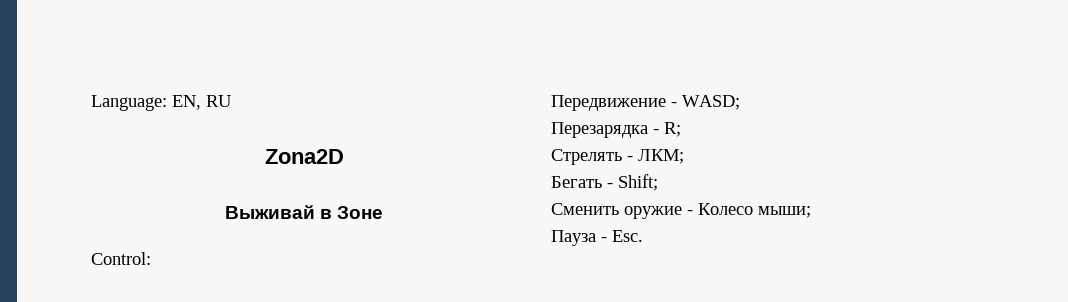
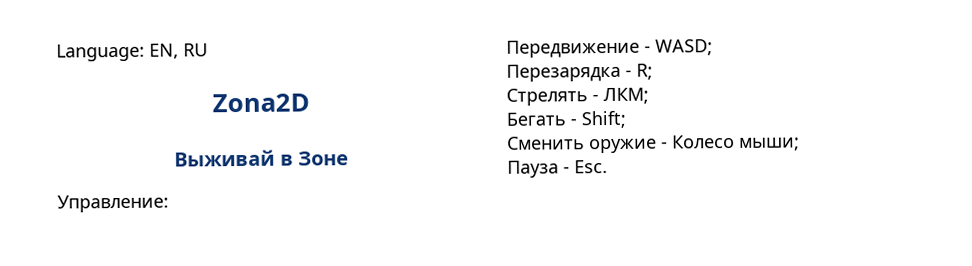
- Control:
+ Управление:

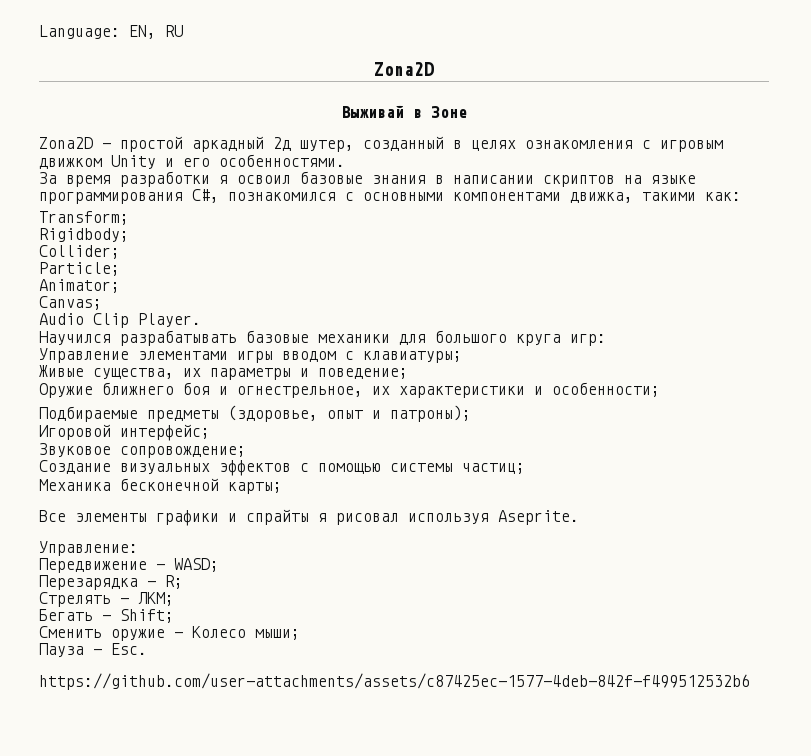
+ Zona2D - простой аркадный 2д шутер, созданный в целях ознакомления с игровым движком Unity и его особенностями.
+ За время разработки я освоил базовые знания в написании скриптов на языке программирования C#, познакомился с основными компонентами движка, такими как:
+ Transform;
+ Rigidbody;
+ Collider;
+ Particle;
+ Animator;
+ Canvas;
+ Audio Clip Player.
+ Научился разрабатывать базовые механики для большого круга игр:
+ Управление элементами игры вводом с клавиатуры;
+ Живые существа, их параметры и поведение;
+ Оружие ближнего боя и огнестрельное, их характеристики и особенности;
+ Подбираемые предметы (здоровье, опыт и патроны);
+ Игоровой интерфейс;
+ Звуковое сопровождение;
+ Создание визуальных эффектов с помощью системы частиц;
+ Механика бесконечной карты;
+ Все элементы графики и спрайты я рисовал используя Aseprite.
+ https://github.com/user-attachments/assets/c87425ec-1577-4deb-842f-f499512532b6

